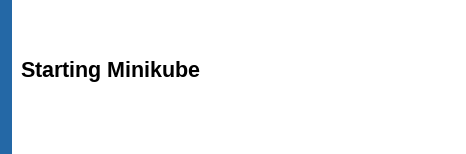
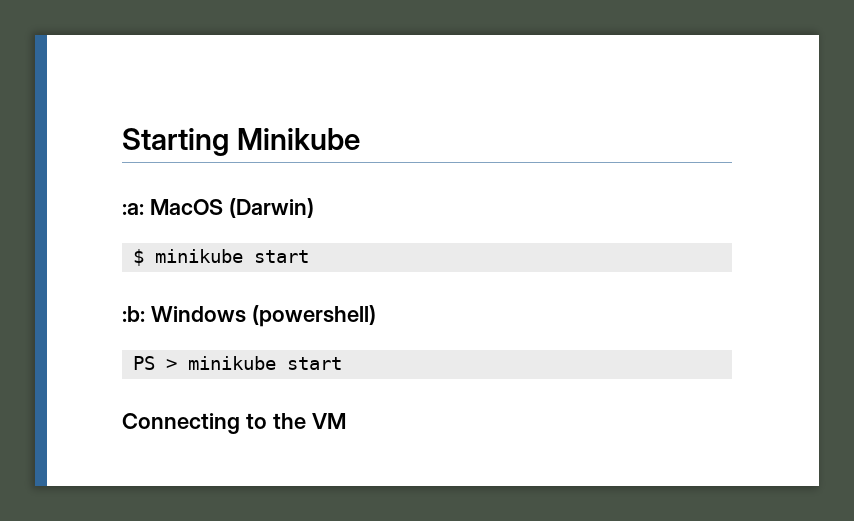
+ :a: MacOS (Darwin)
+ $ minikube start
+ :b: Windows (powershell)
+ PS > minikube start
+ Connecting to the VM

